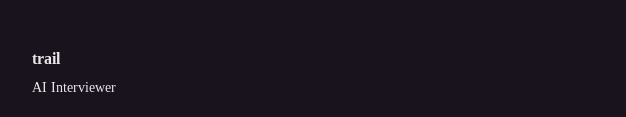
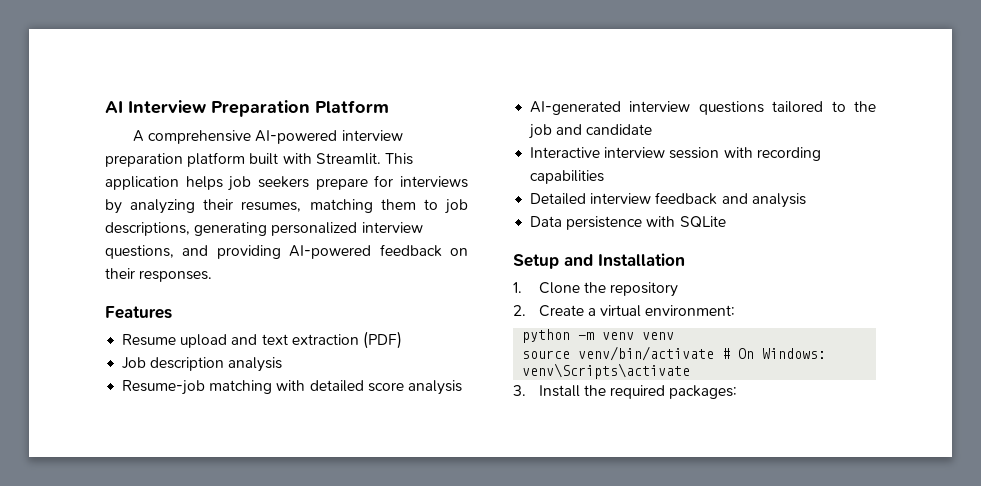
- trail
- AI Interviewer
+ AI Interview Preparation Platform
+ A comprehensive AI-powered interview preparation platform built with Streamlit. This application helps job seekers prepare for interviews by analyzing their resumes, matching them to job descriptions, generating personalized interview questions, and providing AI-powered feedback on their responses.
+ Features
+ Resume upload and text extraction (PDF)
+ Job description analysis
+ Resume-job matching with detailed score analysis
+ AI-generated interview questions tailored to the job and candidate
+ Interactive interview session with recording capabilities
+ Detailed interview feedback and analysis
+ Data persistence with SQLite
+ Setup and Installation
+ 1. Clone the repository
+ 2. Create a virtual environment:
+ python -m venv venv
+ source venv/bin/activate # On Windows: venv\Scripts\activate
+ 3. Install the required packages:

